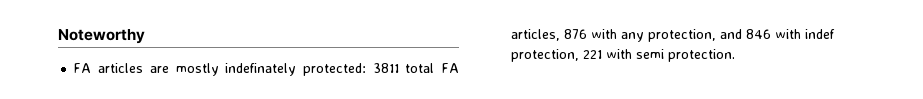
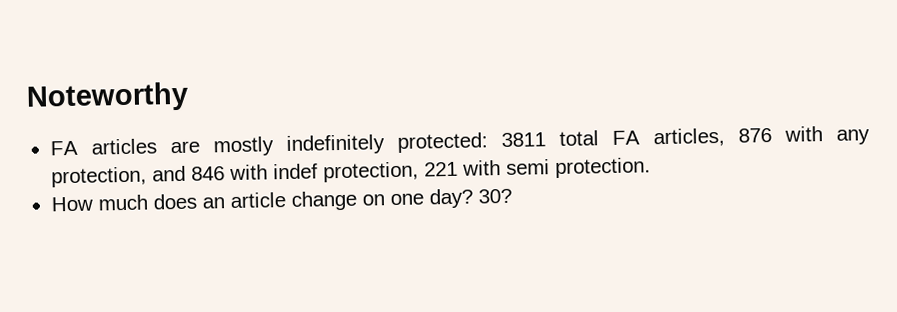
- FA articles are mostly indefinately protected: 3811 total FA articles, 876 with any protection, and 846 with indef protection, 221 with semi protection.
+ FA articles are mostly indefinitely protected: 3811 total FA articles, 876 with any protection, and 846 with indef protection, 221 with semi protection.
+ How much does an article change on one day? 30?

